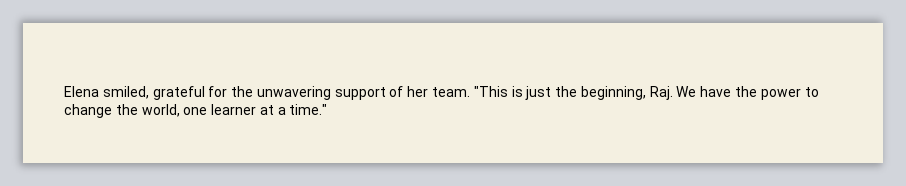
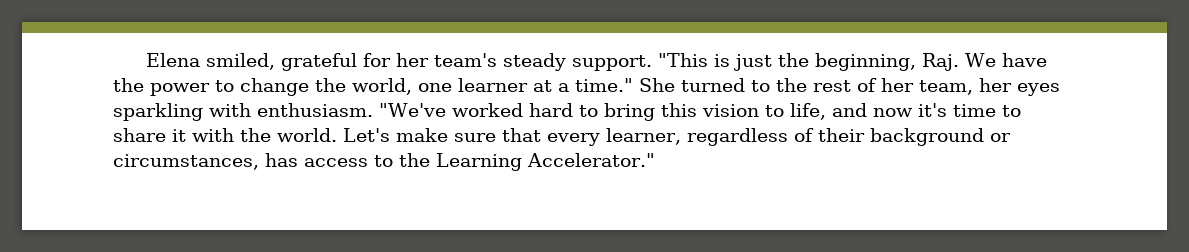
- Elena smiled, grateful for the unwavering support of her team.
+ Elena smiled, grateful for her team's steady support.
+ She turned to the rest of her team, her eyes sparkling with enthusiasm. "We've worked hard to bring this vision to life, and now it's time to share it with the world. Let's make sure that every learner, regardless of their background or circumstances, has access to the Learning Accelerator."

